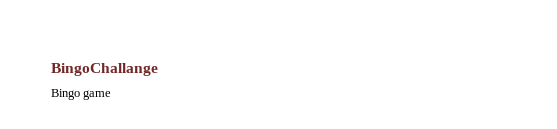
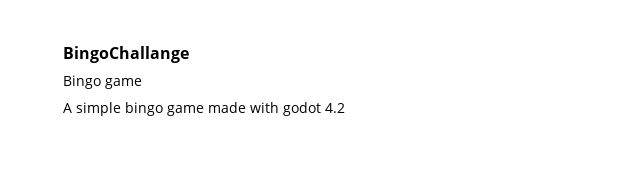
+ A simple bingo game made with godot 4.2

